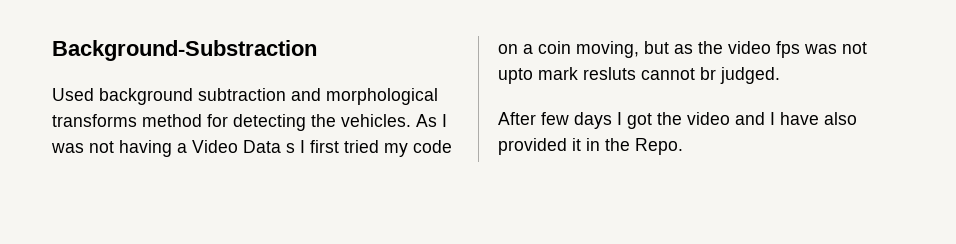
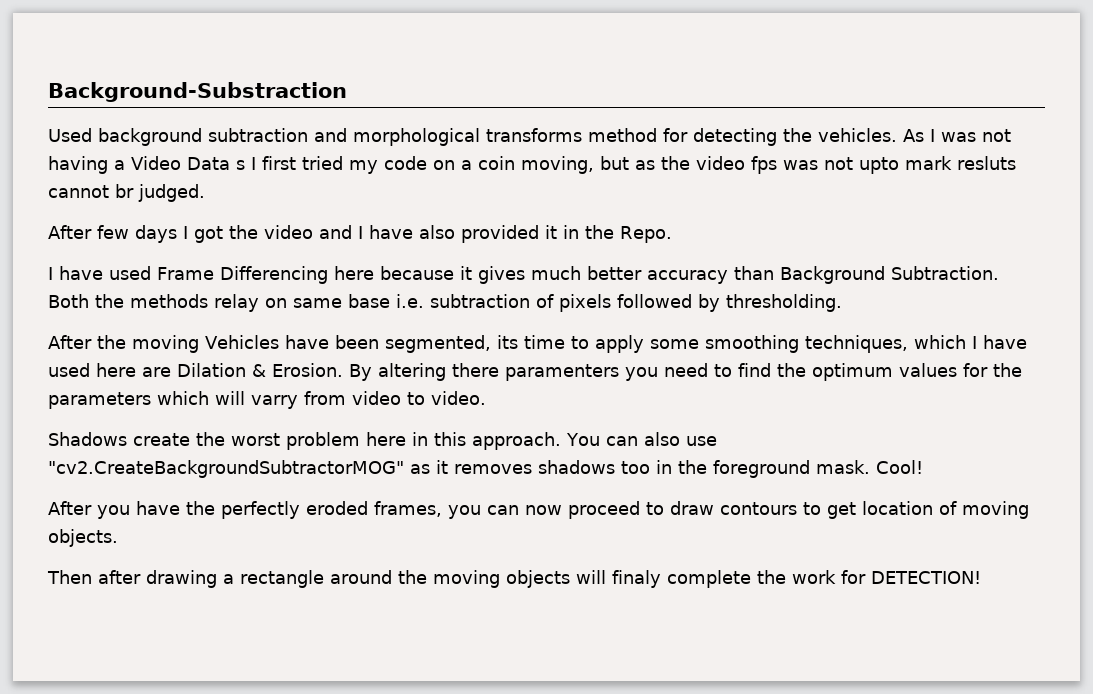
+ I have used Frame Differencing here because it gives much better accuracy than Background Subtraction. Both the methods relay on same base i.e. subtraction of pixels followed by thresholding.
+ After the moving Vehicles have been segmented, its time to apply some smoothing techniques, which I have used here are Dilation & Erosion. By altering there paramenters you need to find the optimum values for the parameters which will varry from video to video.
+ Shadows create the worst problem here in this approach. You can also use "cv2.CreateBackgroundSubtractorMOG" as it removes shadows too in the foreground mask. Cool!
+ After you have the perfectly eroded frames, you can now proceed to draw contours to get location of moving objects.
+ Then after drawing a rectangle around the moving objects will finaly complete the work for DETECTION!

